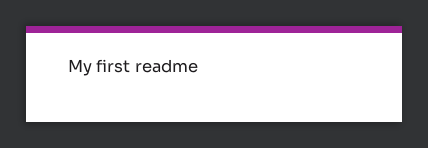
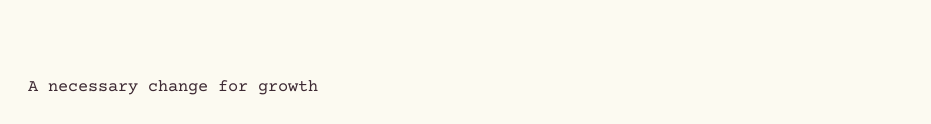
- My first readme
+ A necessary change for growth

